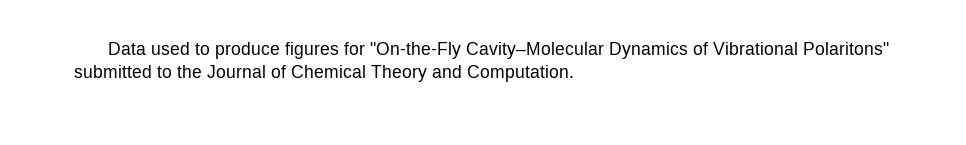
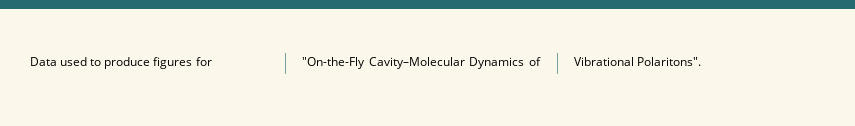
- Data used to produce figures for "On-the-Fly Cavity–Molecular Dynamics of Vibrational Polaritons" submitted to the Journal of Chemical Theory and Computation.
+ Data used to produce figures for "On-the-Fly Cavity–Molecular Dynamics of Vibrational Polaritons".

